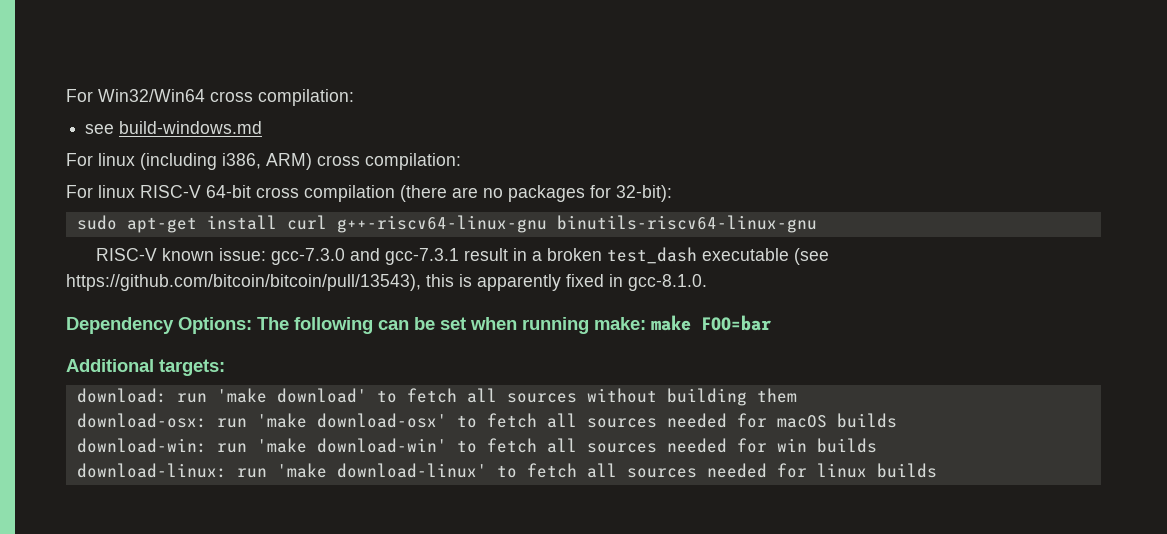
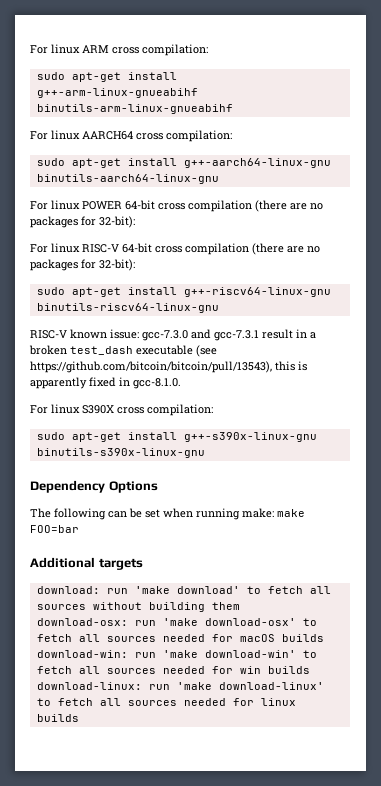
- For Win32/Win64 cross compilation:
- see build-windows.md
- For linux (including i386, ARM) cross compilation:
+ For linux ARM cross compilation:
+ sudo apt-get install g++-arm-linux-gnueabihf binutils-arm-linux-gnueabihf
+ For linux AARCH64 cross compilation:
+ sudo apt-get install g++-aarch64-linux-gnu binutils-aarch64-linux-gnu
+ For linux POWER 64-bit cross compilation (there are no packages for 32-bit):
- sudo apt-get install curl g++-riscv64-linux-gnu binutils-riscv64-linux-gnu
+ sudo apt-get install g++-riscv64-linux-gnu binutils-riscv64-linux-gnu
+ For linux S390X cross compilation:
+ sudo apt-get install g++-s390x-linux-gnu binutils-s390x-linux-gnu
- Dependency Options: The following can be set when running make: make FOO=bar
+ Dependency Options
+ The following can be set when running make: make FOO=bar
- Additional targets:
+ Additional targets

